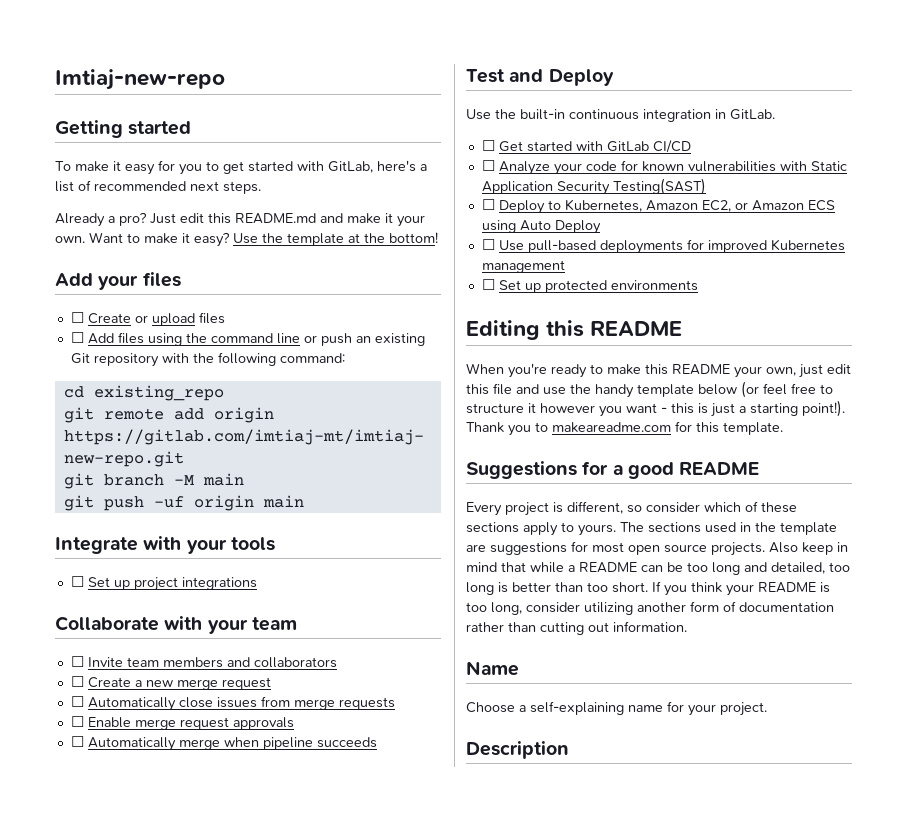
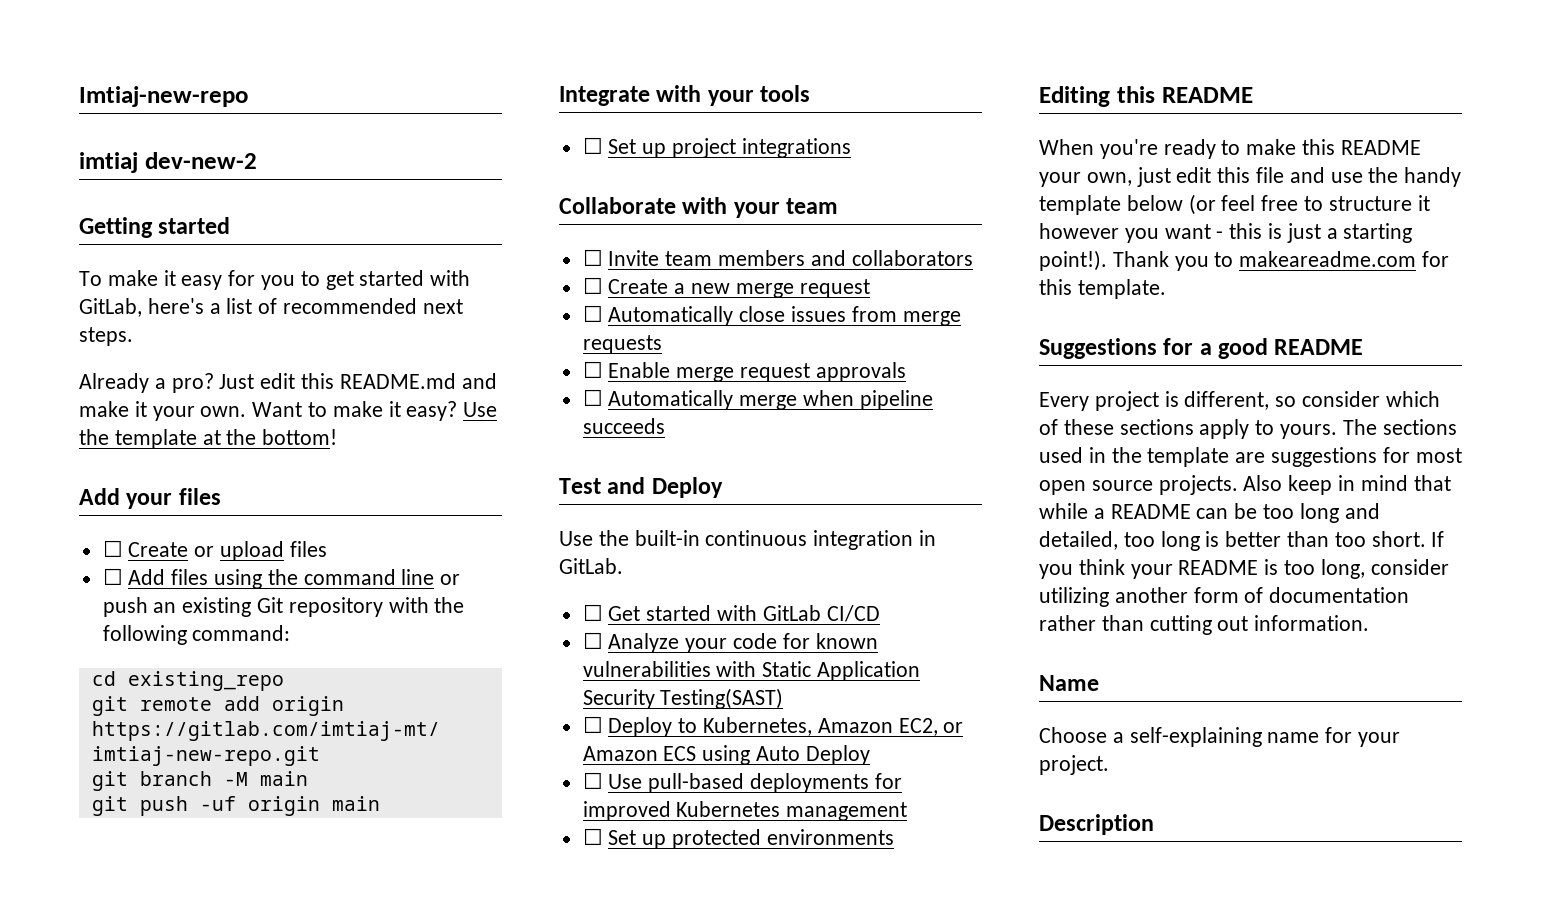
+ imtiaj dev-new-2

